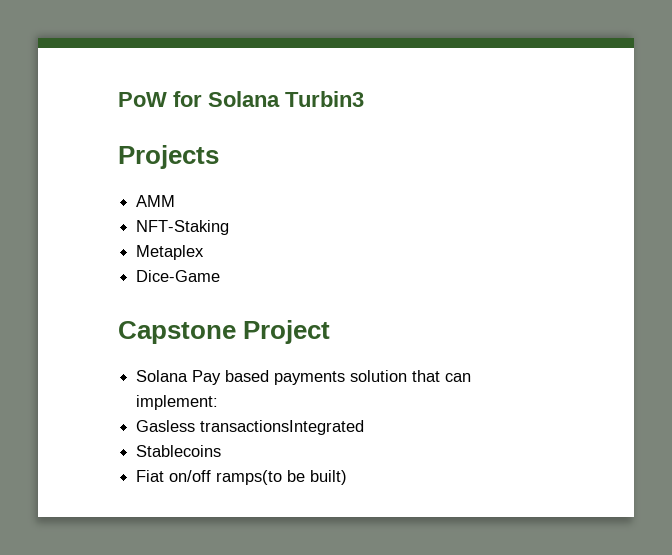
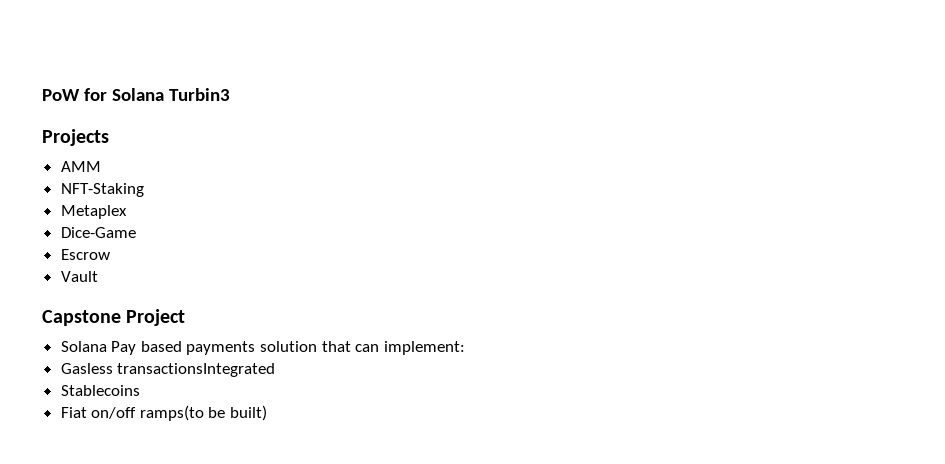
+ Escrow
+ Vault

